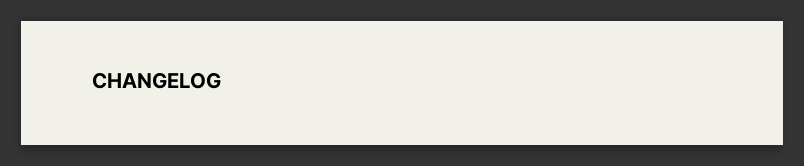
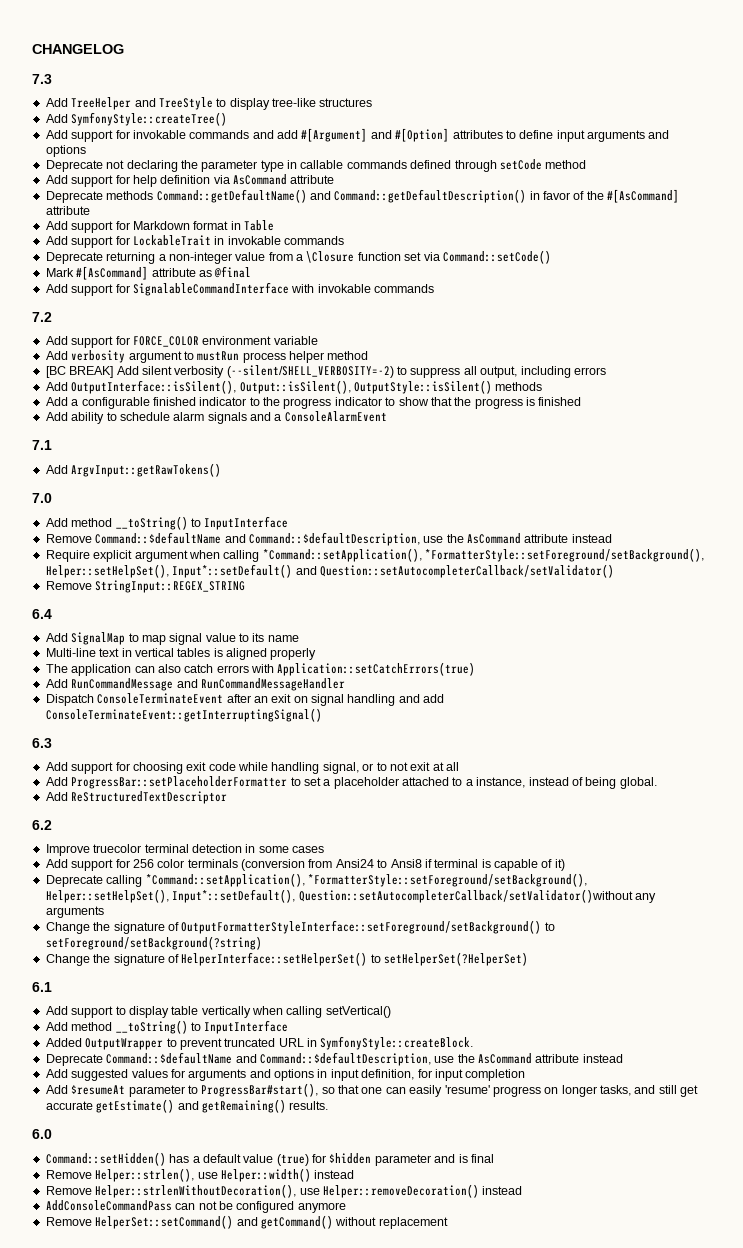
+ 7.3
+ Add TreeHelper and TreeStyle to display tree-like structures
+ Add SymfonyStyle::createTree()
+ Add support for invokable commands and add #[Argument] and #[Option] attributes to define input arguments and options
+ Deprecate not declaring the parameter type in callable commands defined through setCode method
+ Add support for help definition via AsCommand attribute
+ Deprecate methods Command::getDefaultName() and Command::getDefaultDescription() in favor of the #[AsCommand] attribute
+ Add support for Markdown format in Table
+ Add support for LockableTrait in invokable commands
+ Deprecate returning a non-integer value from a \Closure function set via Command::setCode()
+ Mark #[AsCommand] attribute as @final
+ Add support for SignalableCommandInterface with invokable commands
+ 7.2
+ Add support for FORCE_COLOR environment variable
+ Add verbosity argument to mustRun process helper method
+ [BC BREAK] Add silent verbosity (--silent/SHELL_VERBOSITY=-2) to suppress all output, including errors
+ Add OutputInterface::isSilent(), Output::isSilent(), OutputStyle::isSilent() methods
+ Add a configurable finished indicator to the progress indicator to show that the progress is finished
+ Add ability to schedule alarm signals and a ConsoleAlarmEvent
+ 7.1
+ Add ArgvInput::getRawTokens()
+ 7.0
+ Add method __toString() to InputInterface
+ Remove Command::$defaultName and Command::$defaultDescription, use the AsCommand attribute instead
+ Require explicit argument when calling *Command::setApplication(), *FormatterStyle::setForeground/setBackground(), Helper::setHelpSet(), Input*::setDefault() and Question::setAutocompleterCallback/setValidator()
+ Remove StringInput::REGEX_STRING
+ 6.4
+ Add SignalMap to map signal value to its name
+ Multi-line text in vertical tables is aligned properly
+ The application can also catch errors with Application::setCatchErrors(true)
+ Add RunCommandMessage and RunCommandMessageHandler
+ Dispatch ConsoleTerminateEvent after an exit on signal handling and add ConsoleTerminateEvent::getInterruptingSignal()
+ 6.3
+ Add support for choosing exit code while handling signal, or to not exit at all
+ Add ProgressBar::setPlaceholderFormatter to set a placeholder attached to a instance, instead of being global.
+ Add ReStructuredTextDescriptor
+ 6.2
+ Improve truecolor terminal detection in some cases
+ Add support for 256 color terminals (conversion from Ansi24 to Ansi8 if terminal is capable of it)
+ Deprecate calling *Command::setApplication(), *FormatterStyle::setForeground/setBackground(), Helper::setHelpSet(), Input*::setDefault(), Question::setAutocompleterCallback/setValidator()without any arguments
+ Change the signature of OutputFormatterStyleInterface::setForeground/setBackground() to setForeground/setBackground(?string)
+ Change the signature of HelperInterface::setHelperSet() to setHelperSet(?HelperSet)
+ 6.1
+ Add support to display table vertically when calling setVertical()
+ Add method __toString() to InputInterface
+ Added OutputWrapper to prevent truncated URL in SymfonyStyle::createBlock.
+ Deprecate Command::$defaultName and Command::$defaultDescription, use the AsCommand attribute instead
+ Add suggested values for arguments and options in input definition, for input completion
+ Add $resumeAt parameter to ProgressBar#start(), so that one can easily 'resume' progress on longer tasks, and still get accurate getEstimate() and getRemaining() results.
+ 6.0
+ Command::setHidden() has a default value (true) for $hidden parameter and is final
+ Remove Helper::strlen(), use Helper::width() instead
+ Remove Helper::strlenWithoutDecoration(), use Helper::removeDecoration() instead
+ AddConsoleCommandPass can not be configured anymore
+ Remove HelperSet::setCommand() and getCommand() without replacement

